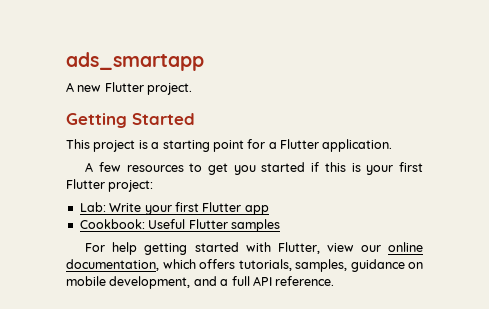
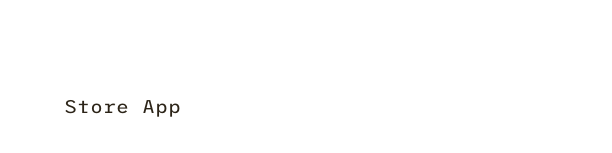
- ads_smartapp
- A new Flutter project.
- Getting Started
- This project is a starting point for a Flutter application.
- A few resources to get you started if this is your first Flutter project:
- Lab: Write your first Flutter app
- Cookbook: Useful Flutter samples
- For help getting started with Flutter, view our online documentation, which offers tutorials, samples, guidance on mobile development, and a full API reference.
+ Store App

